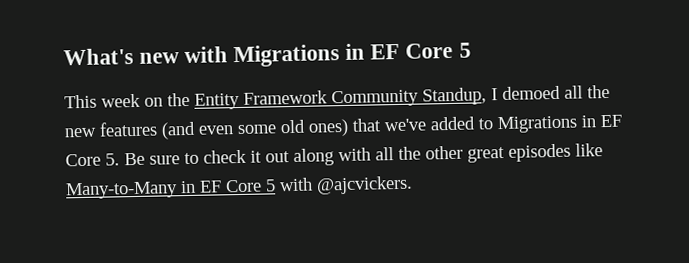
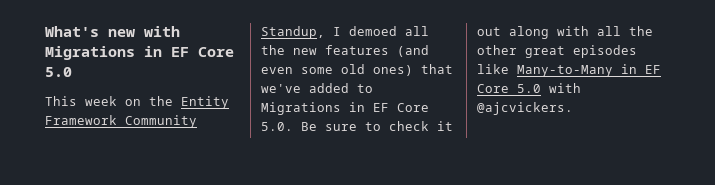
- What's new with Migrations in EF Core 5
+ What's new with Migrations in EF Core 5.0
- This week on the Entity Framework Community Standup, I demoed all the new features (and even some old ones) that we've added to Migrations in EF Core 5. Be sure to check it out along with all the other great episodes like Many-to-Many in EF Core 5 with @ajcvickers.
+ This week on the Entity Framework Community Standup, I demoed all the new features (and even some old ones) that we've added to Migrations in EF Core 5.0. Be sure to check it out along with all the other great episodes like Many-to-Many in EF Core 5.0 with @ajcvickers.

